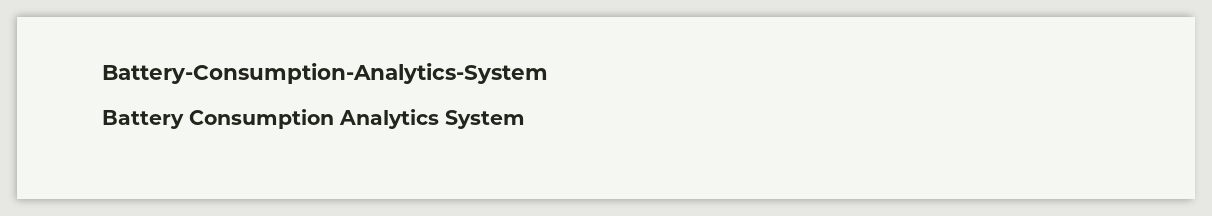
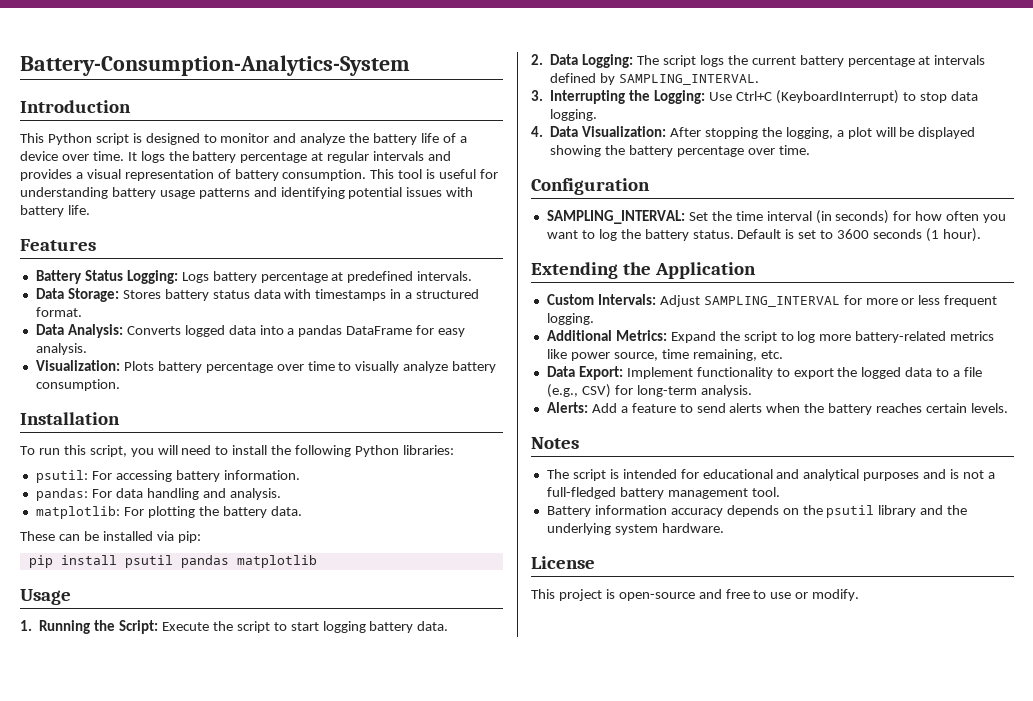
- Battery Consumption Analytics System
+ Introduction
+ This Python script is designed to monitor and analyze the battery life of a device over time. It logs the battery percentage at regular intervals and provides a visual representation of battery consumption. This tool is useful for understanding battery usage patterns and identifying potential issues with battery life.
+ Features
+ Battery Status Logging: Logs battery percentage at predefined intervals.
+ Data Storage: Stores battery status data with timestamps in a structured format.
+ Data Analysis: Converts logged data into a pandas DataFrame for easy analysis.
+ Visualization: Plots battery percentage over time to visually analyze battery consumption.
+ Installation
+ To run this script, you will need to install the following Python libraries:
+ psutil: For accessing battery information.
+ pandas: For data handling and analysis.
+ matplotlib: For plotting the battery data.
+ These can be installed via pip:
+ pip install psutil pandas matplotlib
+ Usage
+ 1. Running the Script: Execute the script to start logging battery data.
+ 2. Data Logging: The script logs the current battery percentage at intervals defined by SAMPLING_INTERVAL.
+ 3. Interrupting the Logging: Use Ctrl+C (KeyboardInterrupt) to stop data logging.
+ 4. Data Visualization: After stopping the logging, a plot will be displayed showing the battery percentage over time.
+ Configuration
+ SAMPLING_INTERVAL: Set the time interval (in seconds) for how often you want to log the battery status. Default is set to 3600 seconds (1 hour).
+ Extending the Application
+ Custom Intervals: Adjust SAMPLING_INTERVAL for more or less frequent logging.
+ Additional Metrics: Expand the script to log more battery-related metrics like power source, time remaining, etc.
+ Data Export: Implement functionality to export the logged data to a file (e.g., CSV) for long-term analysis.
+ Alerts: Add a feature to send alerts when the battery reaches certain levels.
+ Notes
+ The script is intended for educational and analytical purposes and is not a full-fledged battery management tool.
+ Battery information accuracy depends on the psutil library and the underlying system hardware.
+ License
+ This project is open-source and free to use or modify.

